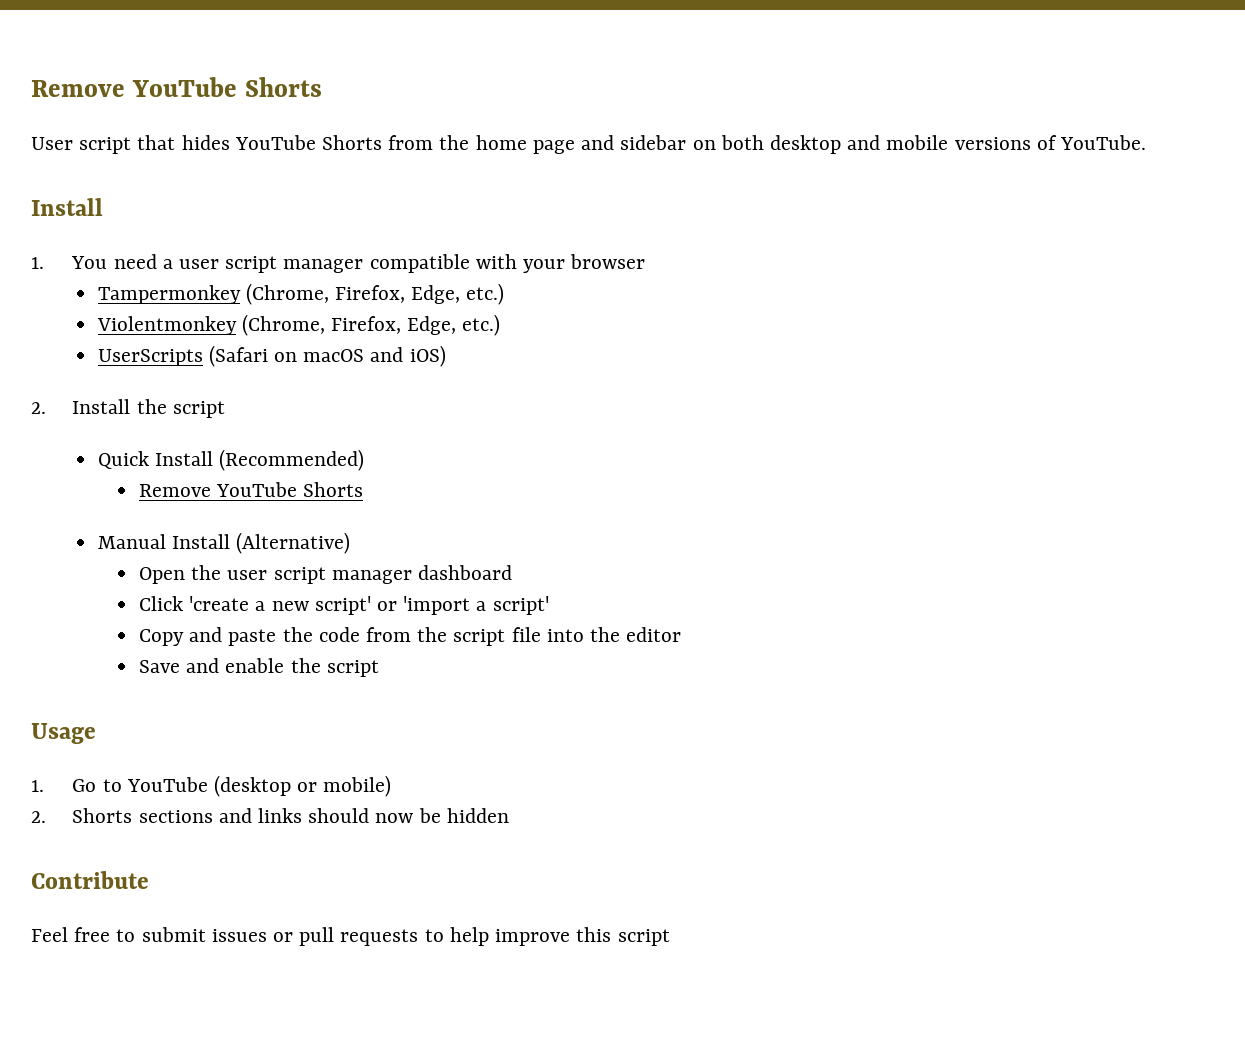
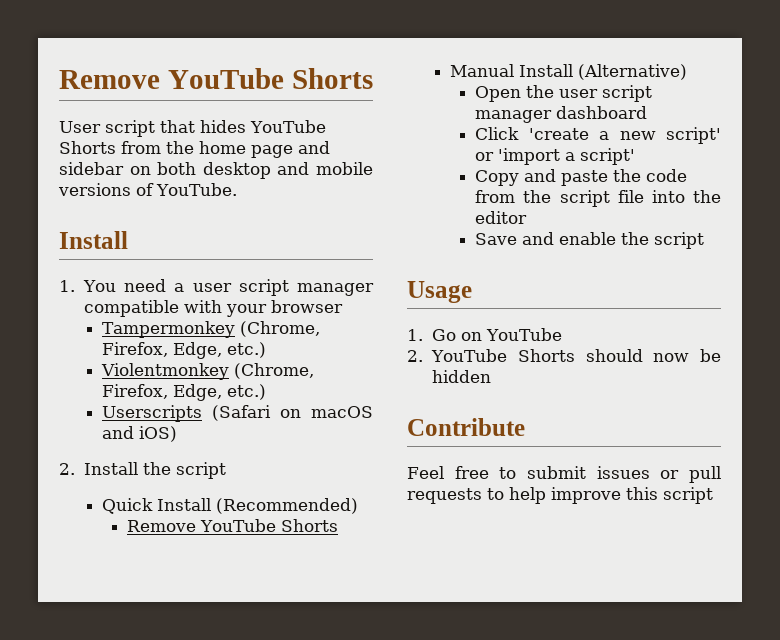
- UserScripts (Safari on macOS and iOS)
+ Userscripts (Safari on macOS and iOS)
- 1. Go to YouTube (desktop or mobile)
- 2. Shorts sections and links should now be hidden
+ 1. Go on YouTube
+ 2. YouTube Shorts should now be hidden

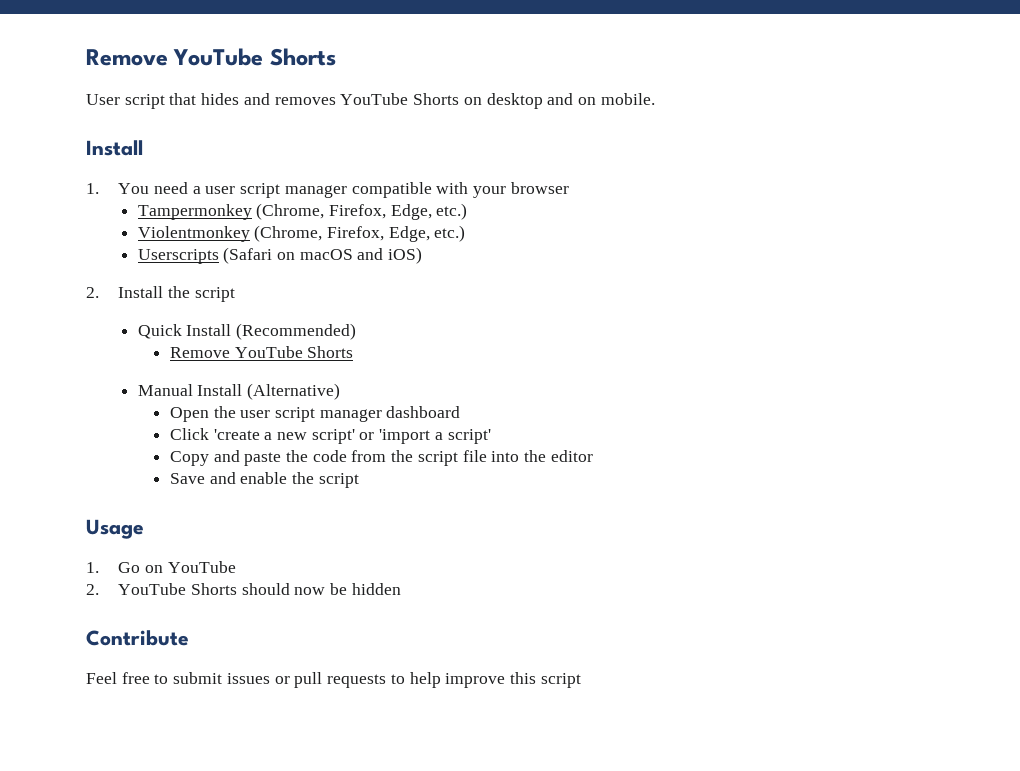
- User script that hides YouTube Shorts from the home page and sidebar on both desktop and mobile versions of YouTube.
+ User script that hides and removes YouTube Shorts on desktop and on mobile.

